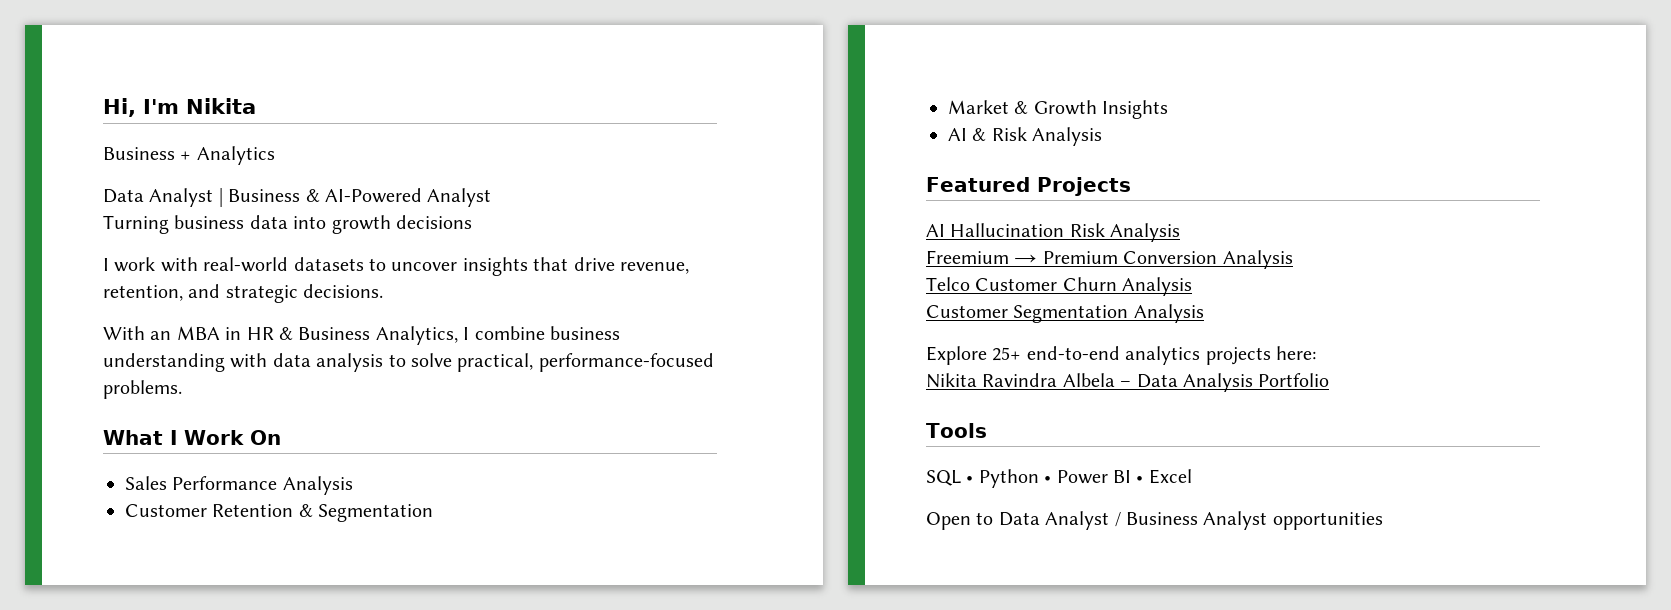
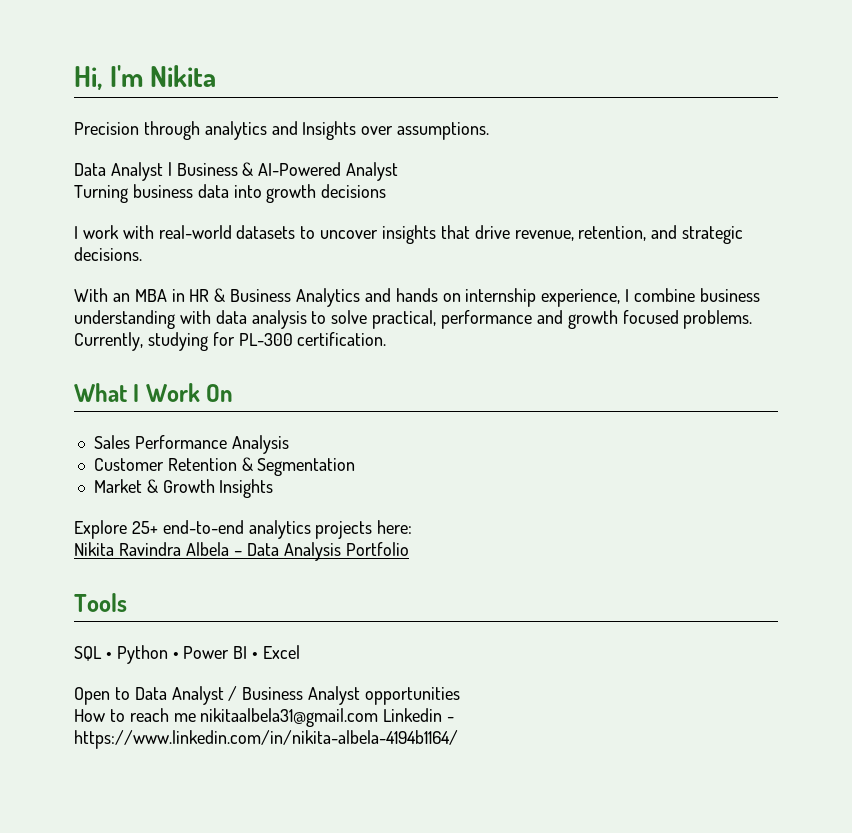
- Business + Analytics
+ Precision through analytics and Insights over assumptions.
- With an MBA in HR & Business Analytics, I combine business understanding with data analysis to solve practical, performance-focused problems.
+ With an MBA in HR & Business Analytics and hands on internship experience, I combine business understanding with data analysis to solve practical, performance and growth focused problems. Currently, studying for PL-300 certification.
- AI & Risk Analysis
- Featured Projects
- AI Hallucination Risk Analysis
- Freemium → Premium Conversion Analysis
- Telco Customer Churn Analysis
- Customer Segmentation Analysis
+ How to reach me nikitaalbela31@gmail.com Linkedin - https://www.linkedin.com/in/nikita-albela-4194b1164/

